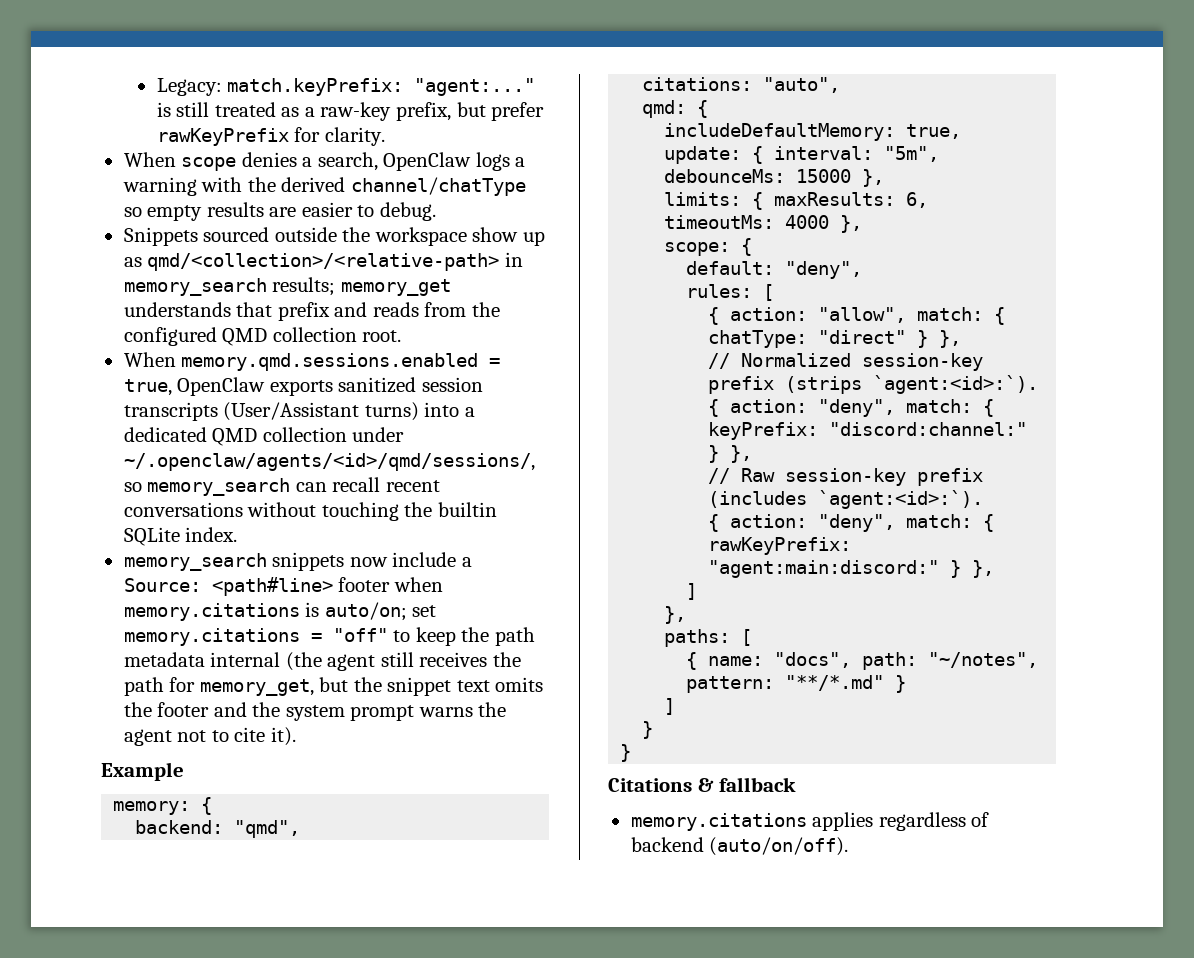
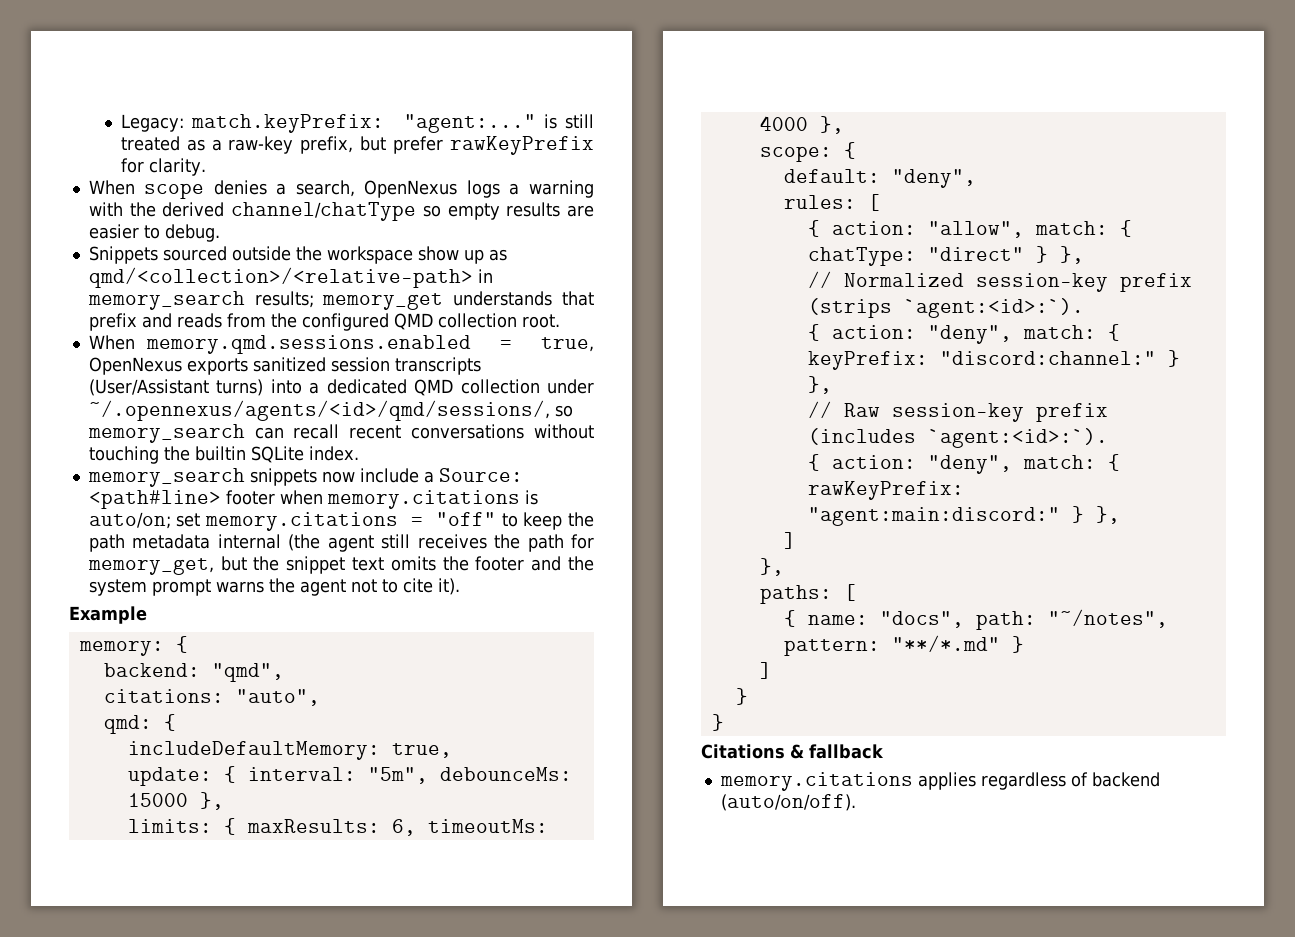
- When scope denies a search, OpenClaw logs a warning with the derived channel/chatType so empty results are easier to debug.
+ When scope denies a search, OpenNexus logs a warning with the derived channel/chatType so empty results are easier to debug.
- When memory.qmd.sessions.enabled = true, OpenClaw exports sanitized session transcripts (User/Assistant turns) into a dedicated QMD collection under ~/.openclaw/agents/<id>/qmd/sessions/, so memory_search can recall recent conversations without touching the builtin SQLite index.
+ When memory.qmd.sessions.enabled = true, OpenNexus exports sanitized session transcripts (User/Assistant turns) into a dedicated QMD collection under ~/.opennexus/agents/<id>/qmd/sessions/, so memory_search can recall recent conversations without touching the builtin SQLite index.

